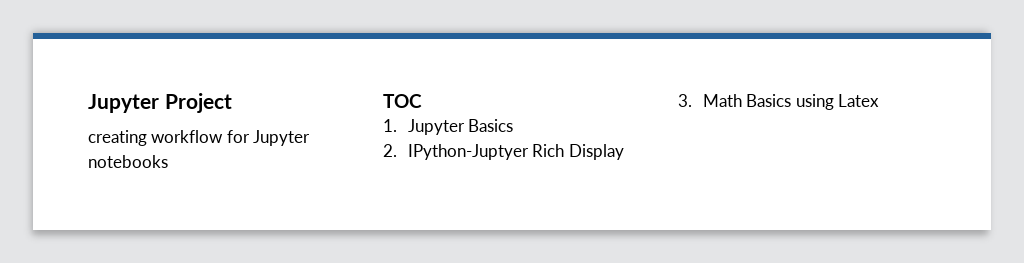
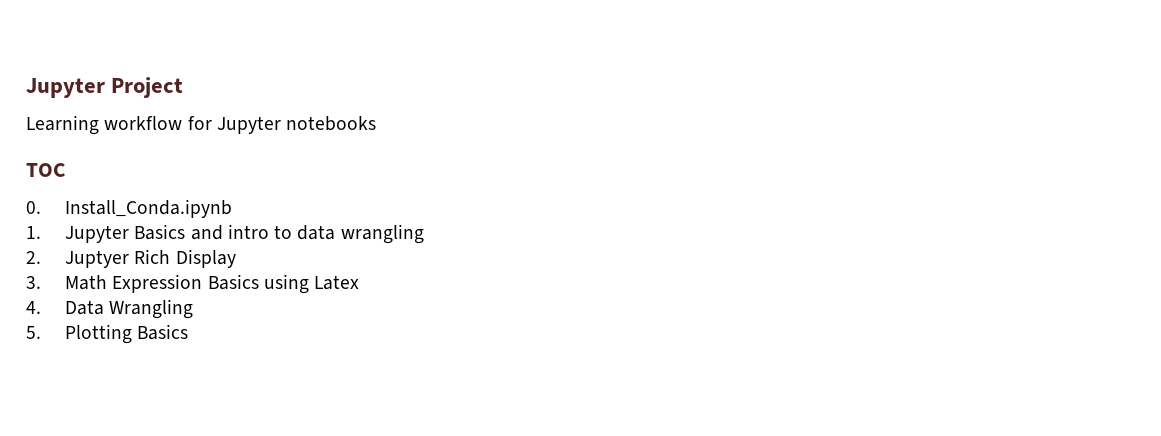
- creating workflow for Jupyter notebooks
+ Learning workflow for Jupyter notebooks
+ 0. Install_Conda.ipynb
- 1. Jupyter Basics
+ 1. Jupyter Basics and intro to data wrangling
- 2. IPython-Juptyer Rich Display
+ 2. Juptyer Rich Display
- 3. Math Basics using Latex
+ 3. Math Expression Basics using Latex
+ 4. Data Wrangling
+ 5. Plotting Basics

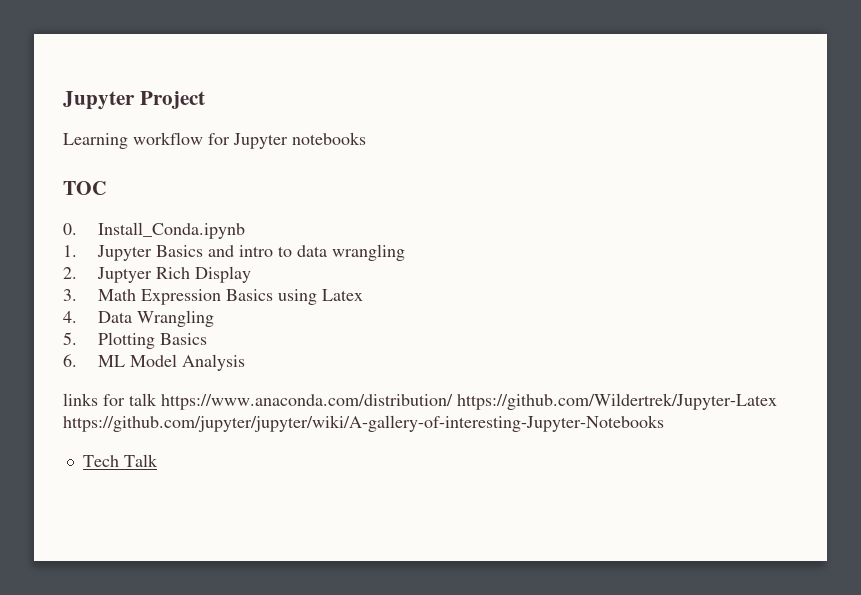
+ 6. ML Model Analysis
+ links for talk https://www.anaconda.com/distribution/ https://github.com/Wildertrek/Jupyter-Latex https://github.com/jupyter/jupyter/wiki/A-gallery-of-interesting-Jupyter-Notebooks
+ Tech Talk

